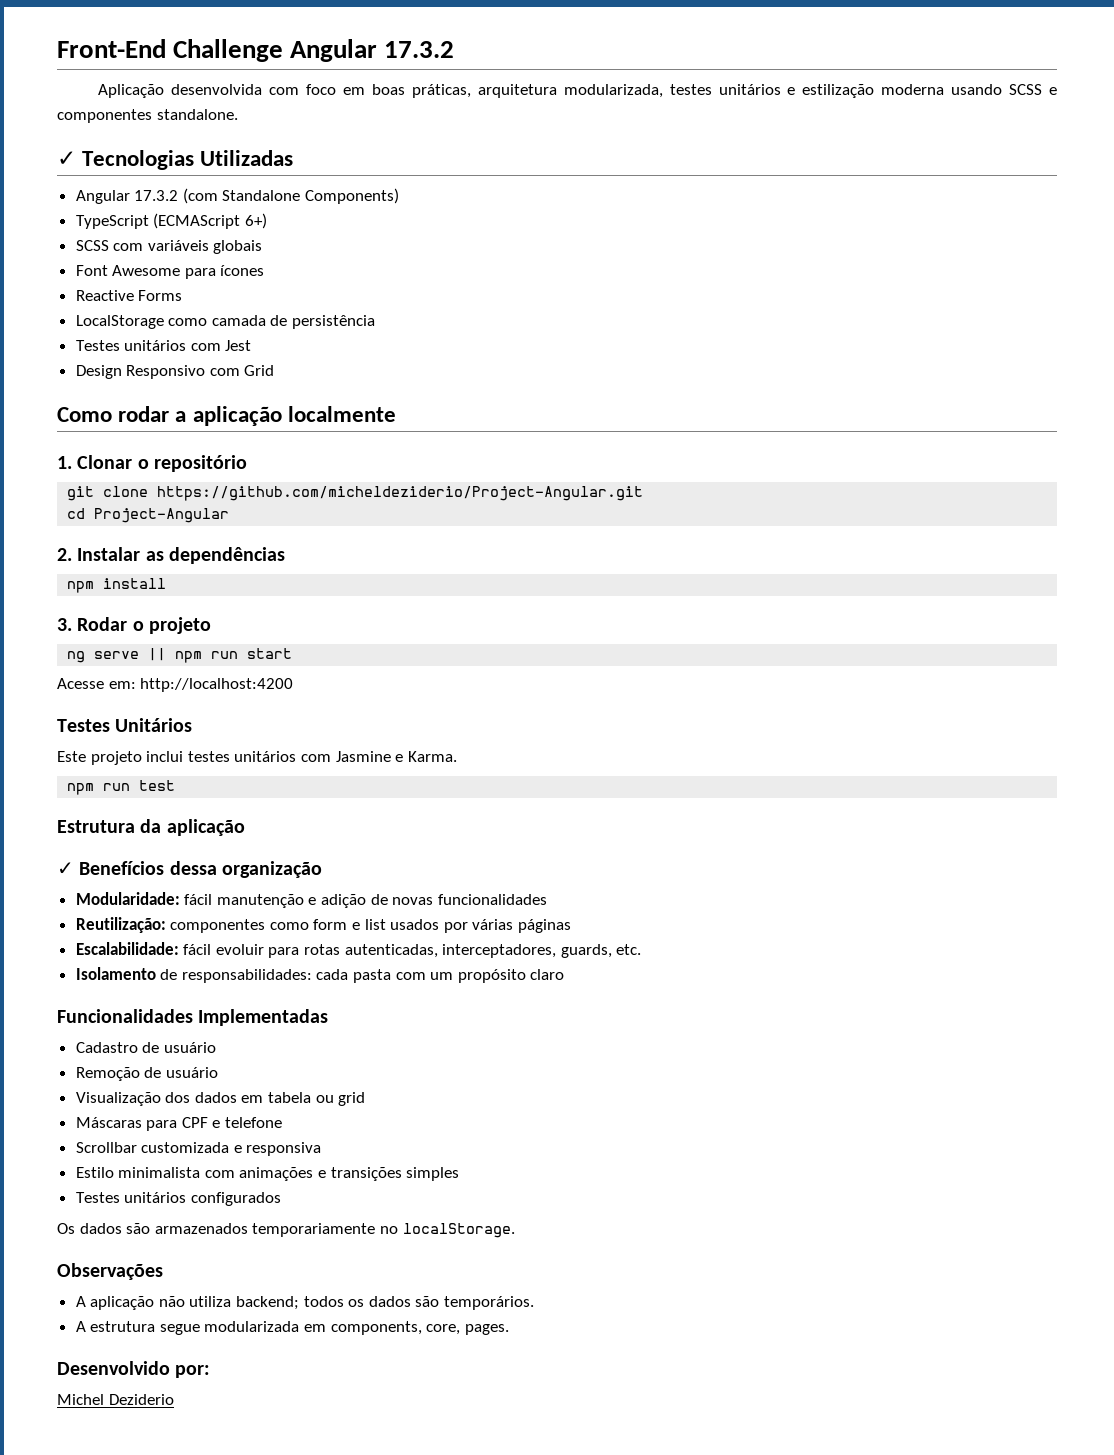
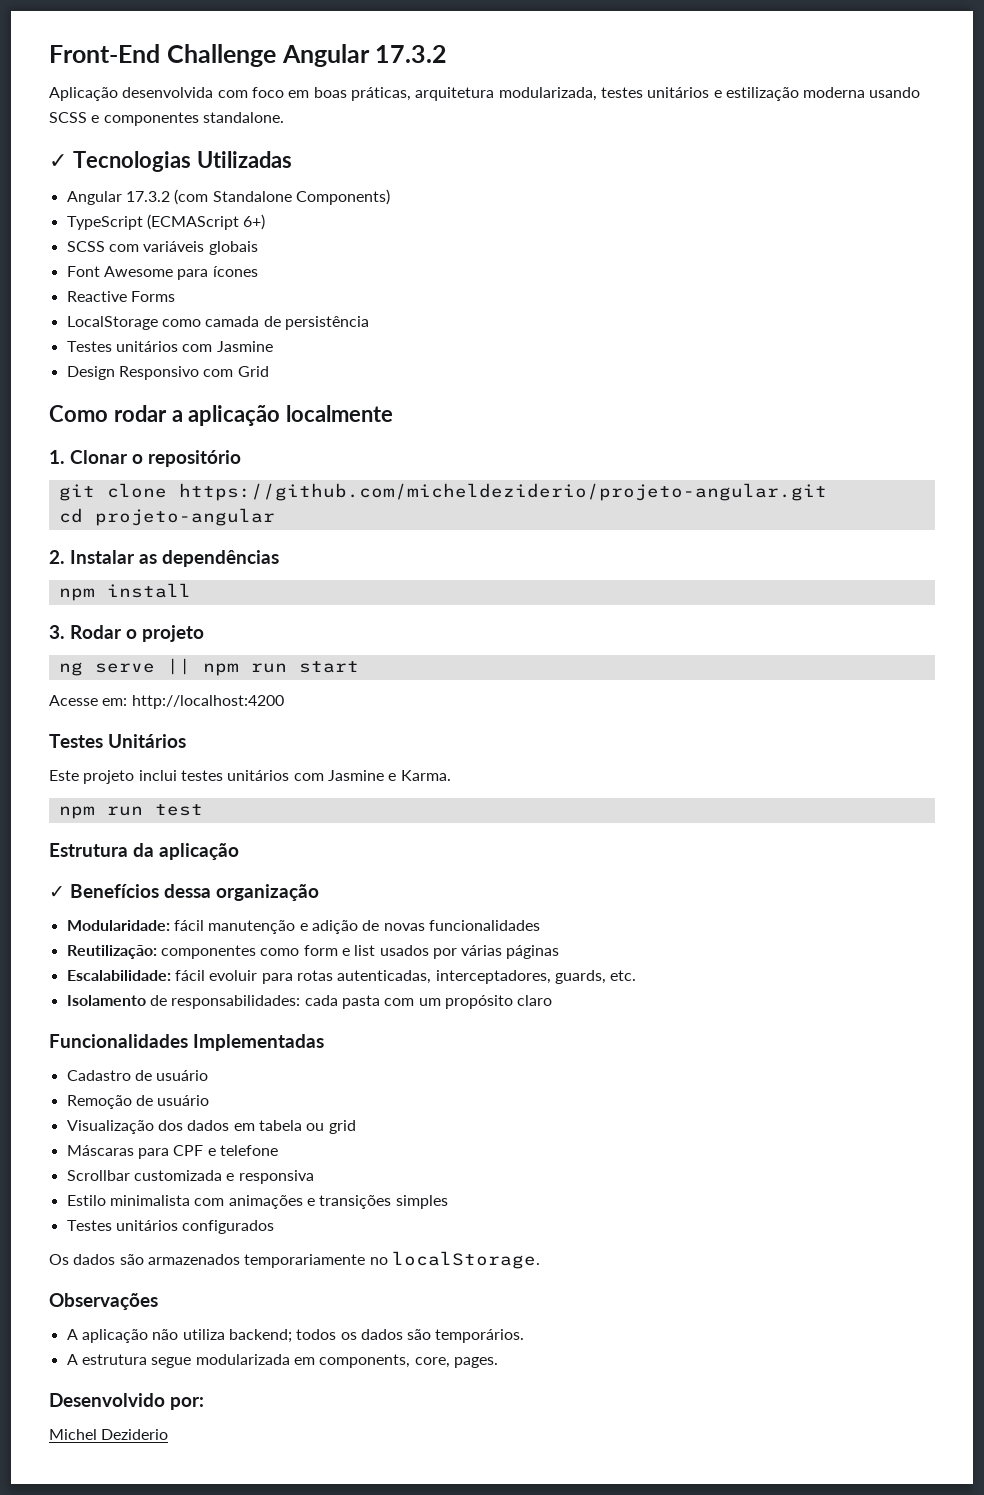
- Testes unitários com Jest
+ Testes unitários com Jasmine
- git clone https://github.com/micheldeziderio/Project-Angular.git
+ git clone https://github.com/micheldeziderio/projeto-angular.git
- cd Project-Angular
+ cd projeto-angular

